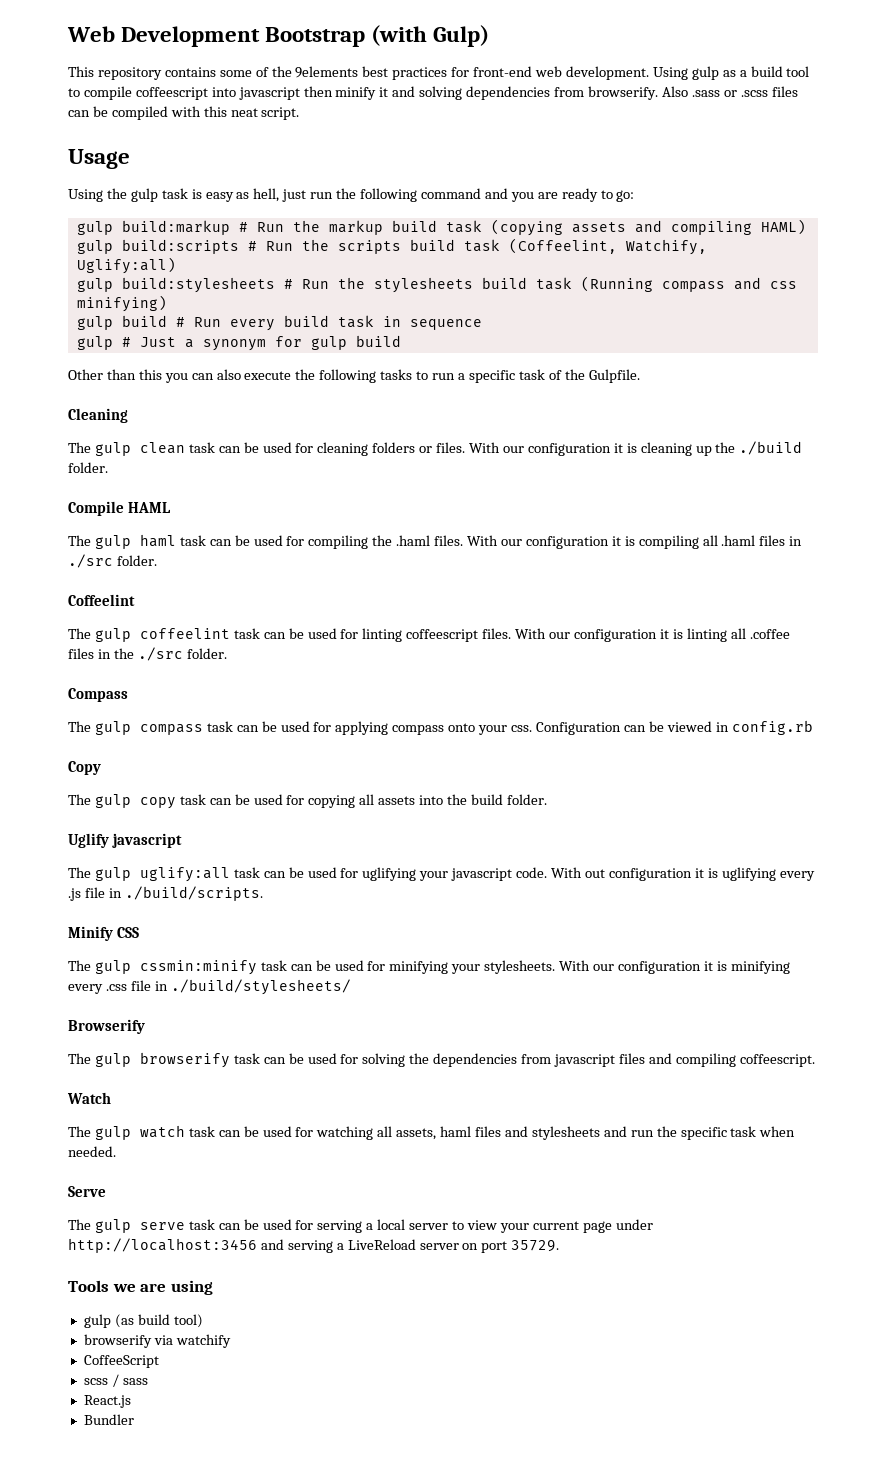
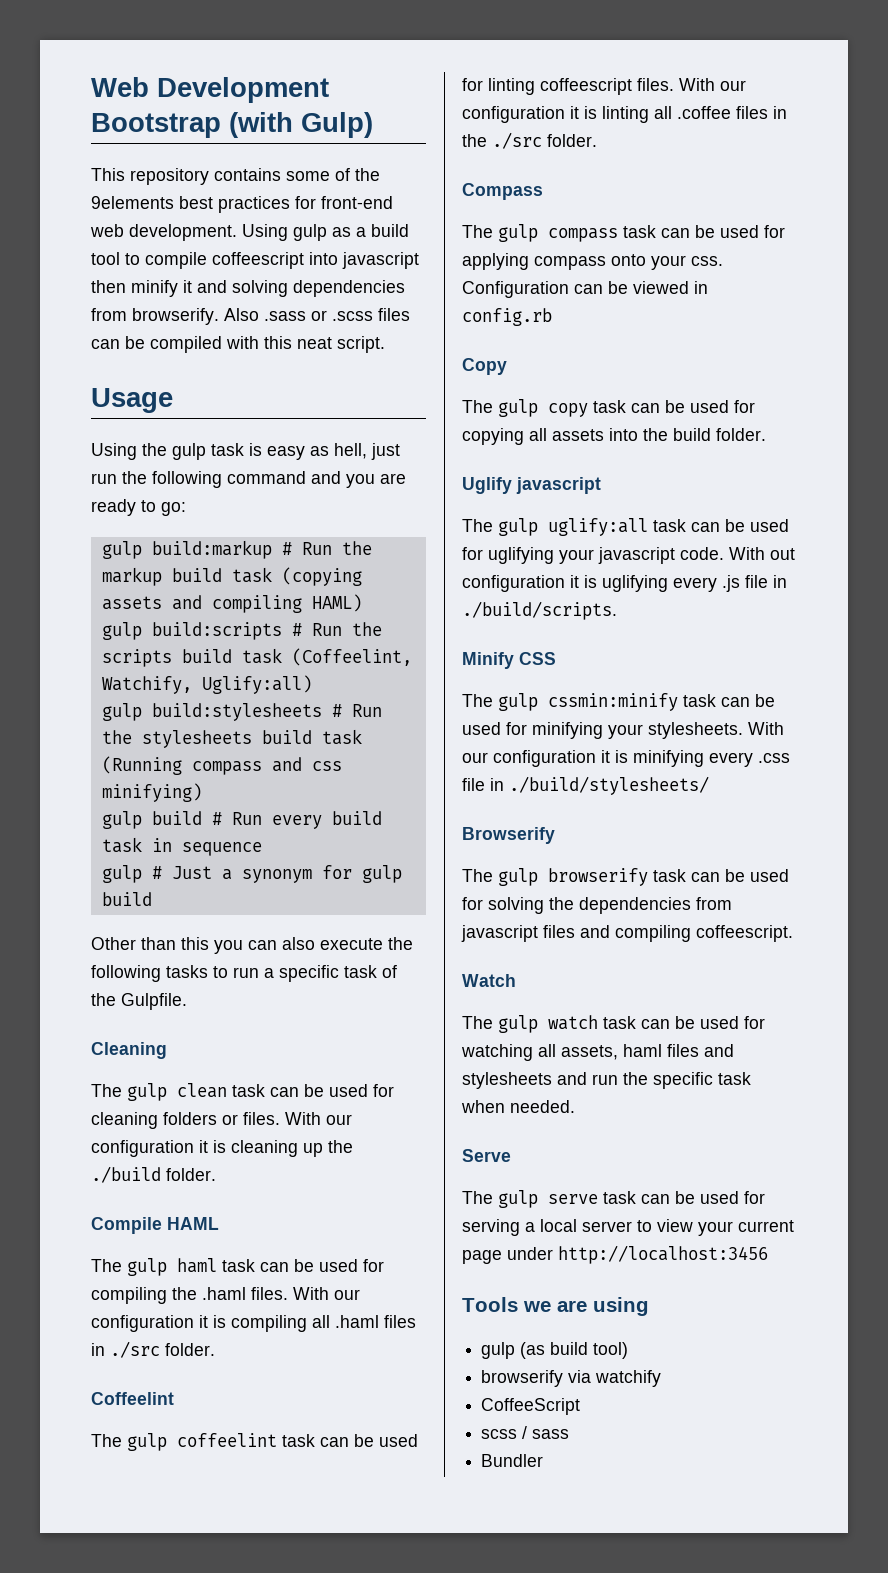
- The gulp serve task can be used for serving a local server to view your current page under http://localhost:3456 and serving a LiveReload server on port 35729.
+ The gulp serve task can be used for serving a local server to view your current page under http://localhost:3456
- React.js

